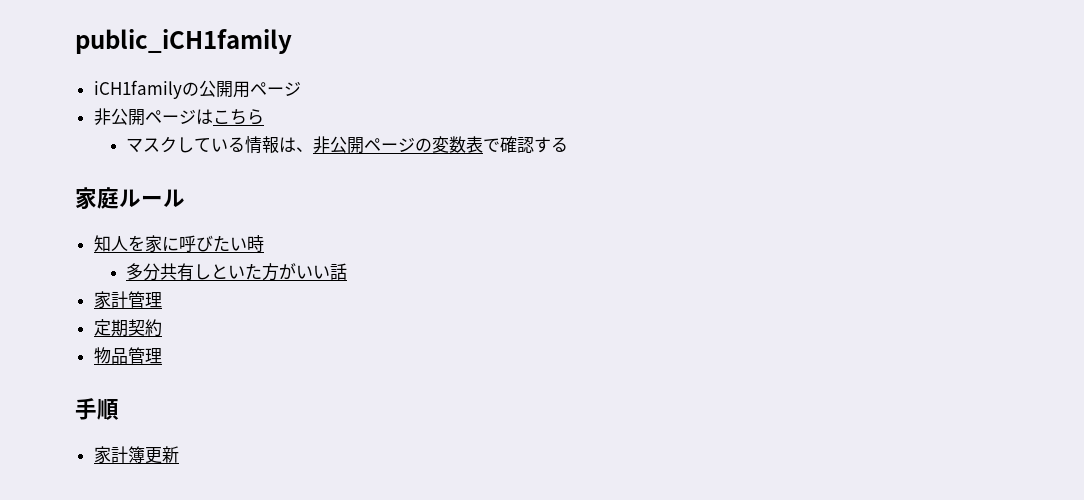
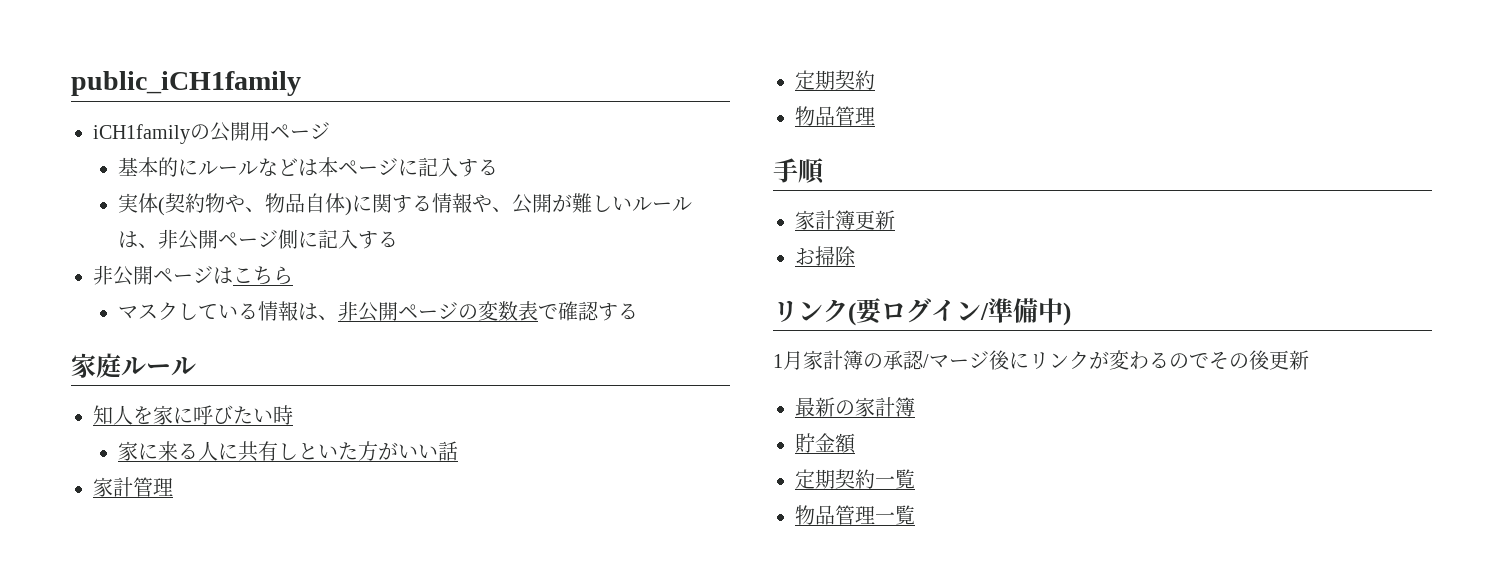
+ 基本的にルールなどは本ページに記入する
+ 実体(契約物や、物品自体)に関する情報や、公開が難しいルールは、非公開ページ側に記入する
- 多分共有しといた方がいい話
+ 家に来る人に共有しといた方がいい話
+ お掃除
+ リンク(要ログイン/準備中)
+ 1月家計簿の承認/マージ後にリンクが変わるのでその後更新
+ 最新の家計簿
+ 貯金額
+ 定期契約一覧
+ 物品管理一覧

